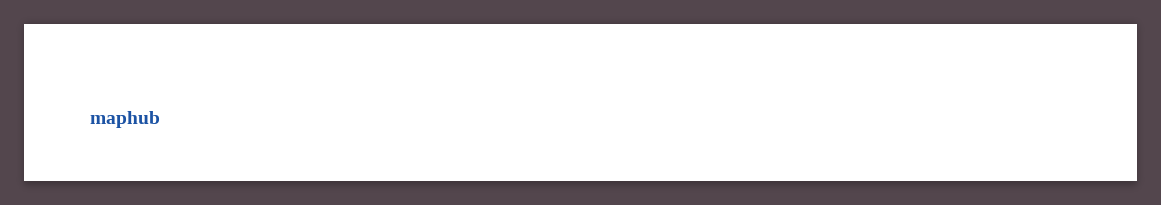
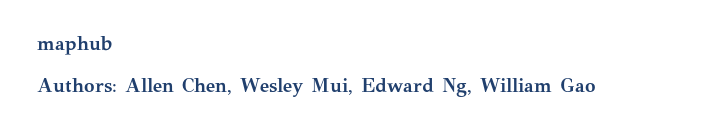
+ Authors: Allen Chen, Wesley Mui, Edward Ng, William Gao

